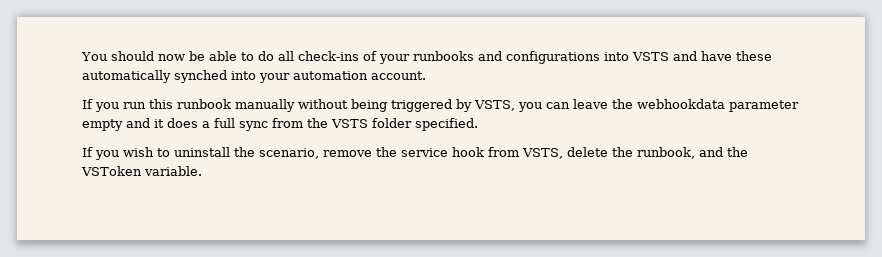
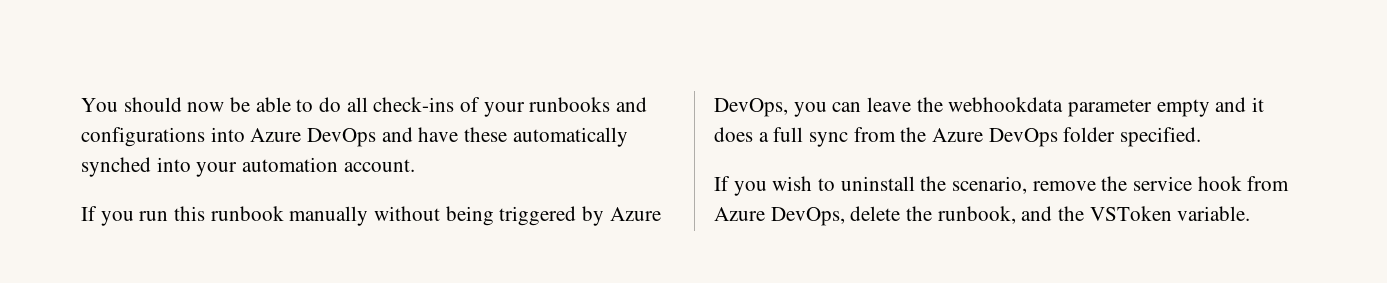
- You should now be able to do all check-ins of your runbooks and configurations into VSTS and have these automatically synched into your automation account.
+ You should now be able to do all check-ins of your runbooks and configurations into Azure DevOps and have these automatically synched into your automation account.
- If you run this runbook manually without being triggered by VSTS, you can leave the webhookdata parameter empty and it does a full sync from the VSTS folder specified.
+ If you run this runbook manually without being triggered by Azure DevOps, you can leave the webhookdata parameter empty and it does a full sync from the Azure DevOps folder specified.
- If you wish to uninstall the scenario, remove the service hook from VSTS, delete the runbook, and the VSToken variable.
+ If you wish to uninstall the scenario, remove the service hook from Azure DevOps, delete the runbook, and the VSToken variable.

